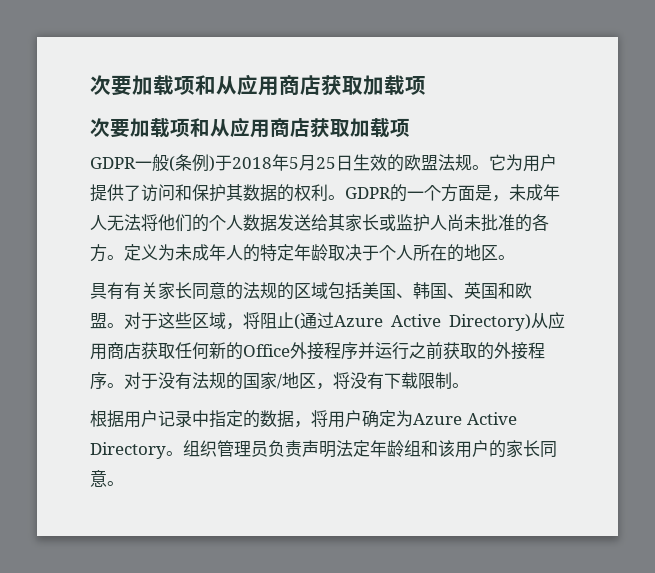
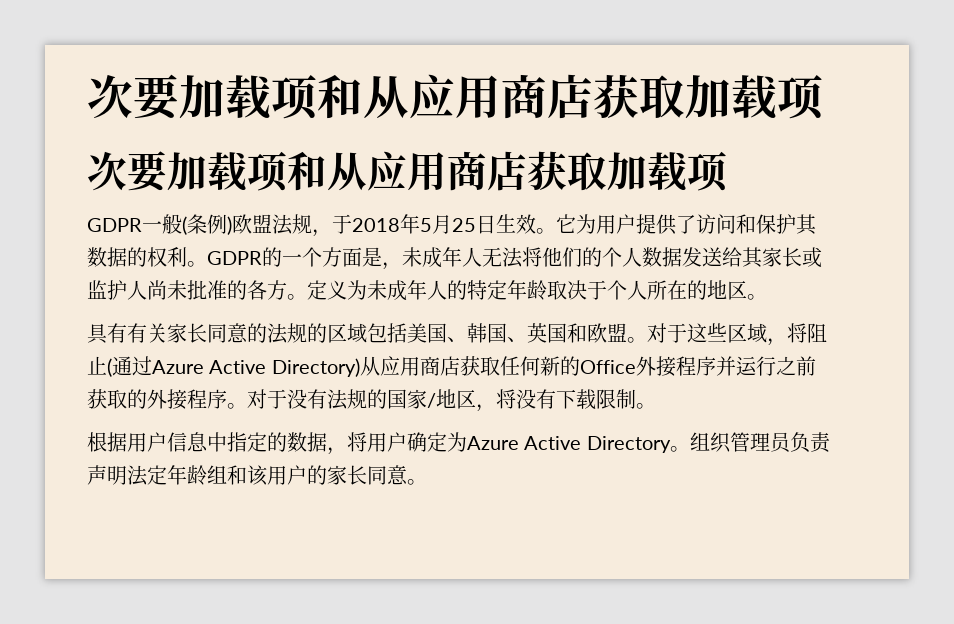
- GDPR一般(条例)于2018年5月25日生效的欧盟法规。
+ GDPR一般(条例)欧盟法规，于2018年5月25日生效。
- 根据用户记录中指定的数据，将用户确定为Azure Active Directory。
+ 根据用户信息中指定的数据，将用户确定为Azure Active Directory。

